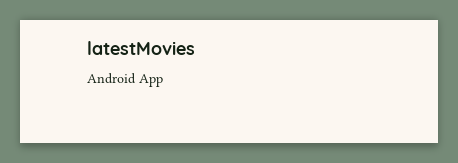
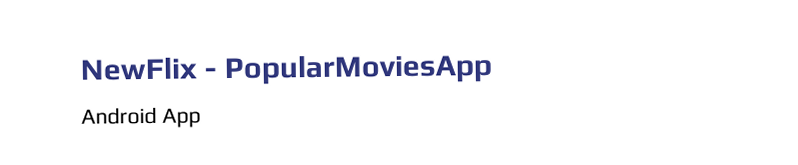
- latestMovies
+ NewFlix - PopularMoviesApp

